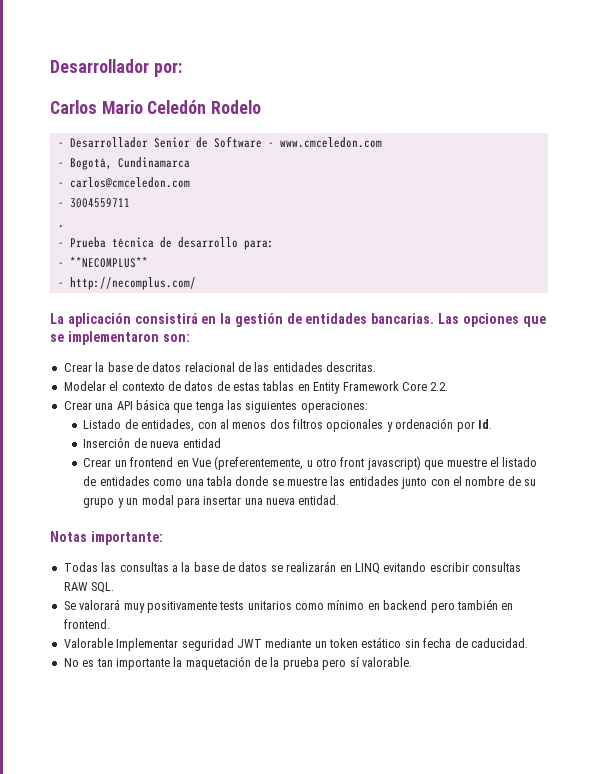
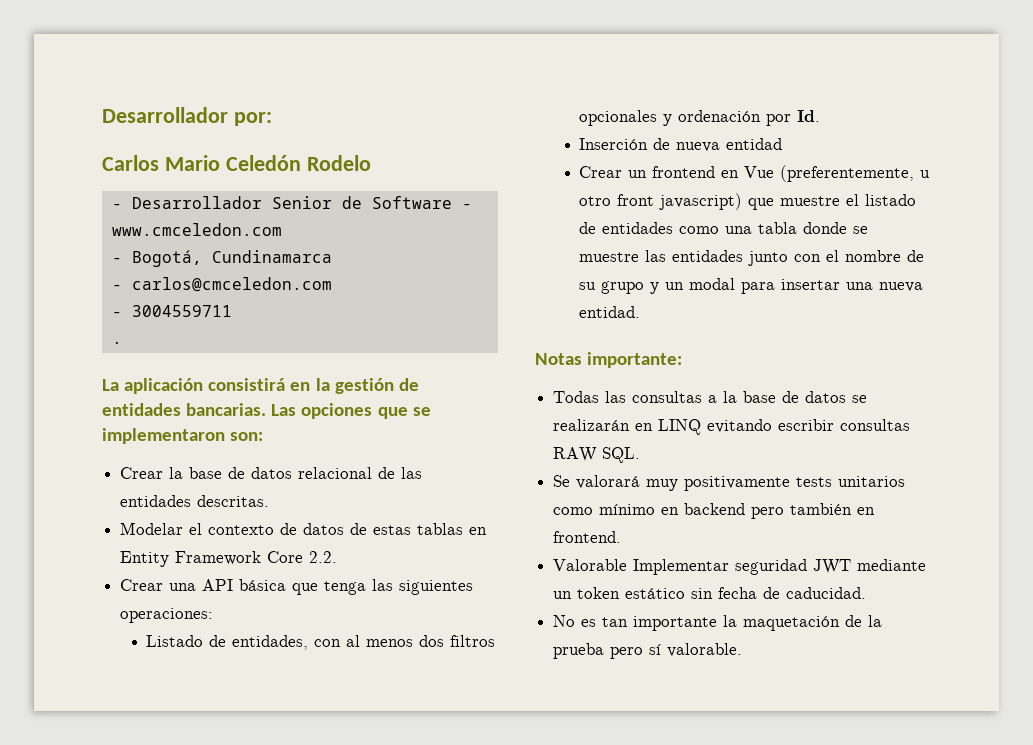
- - Prueba técnica de desarrollo para:
- - **NECOMPLUS**
- - http://necomplus.com/

